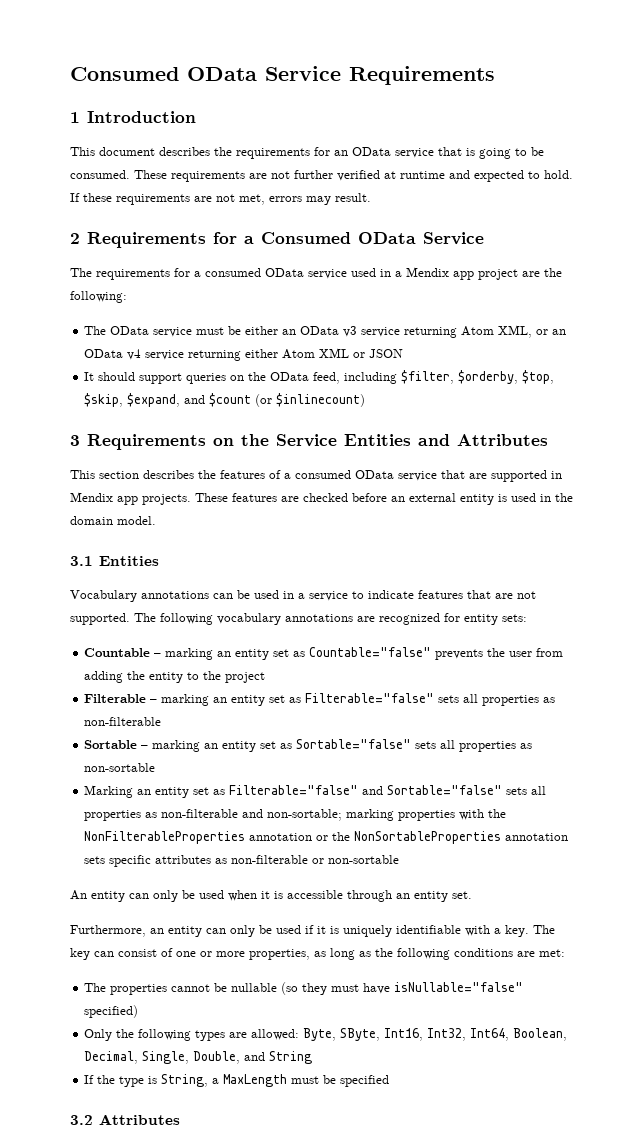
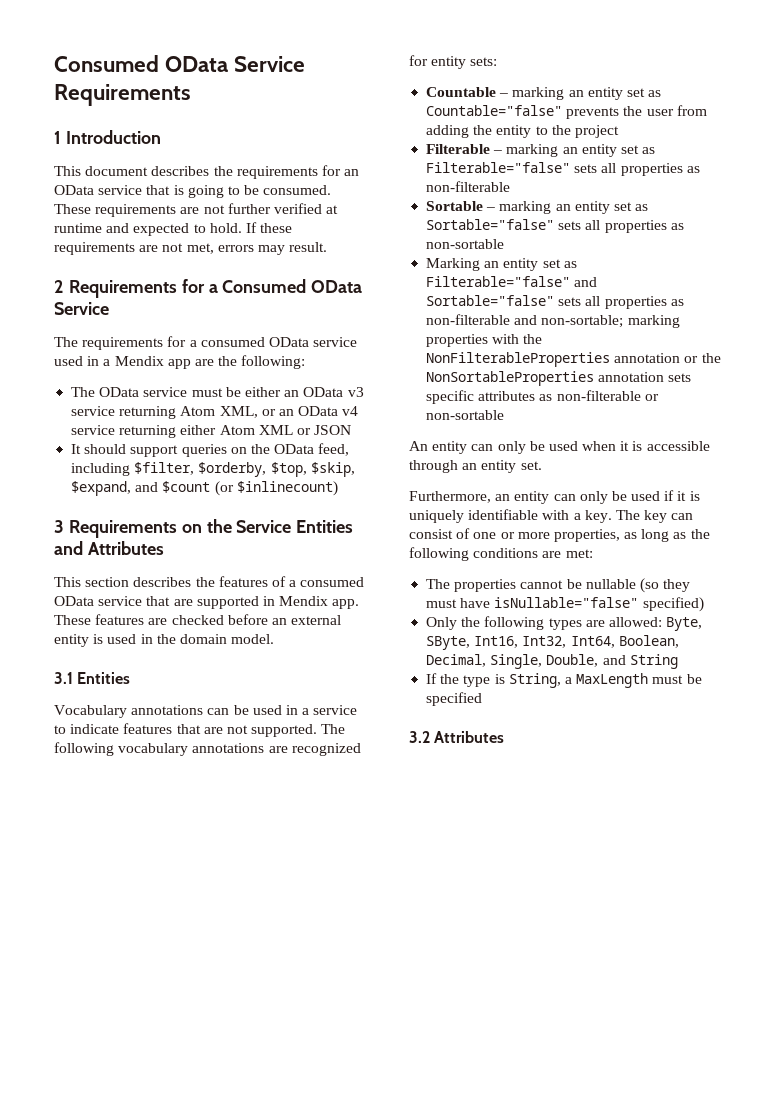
- The requirements for a consumed OData service used in a Mendix app project are the following:
+ The requirements for a consumed OData service used in a Mendix app are the following:
- This section describes the features of a consumed OData service that are supported in Mendix app projects.
+ This section describes the features of a consumed OData service that are supported in Mendix app.

